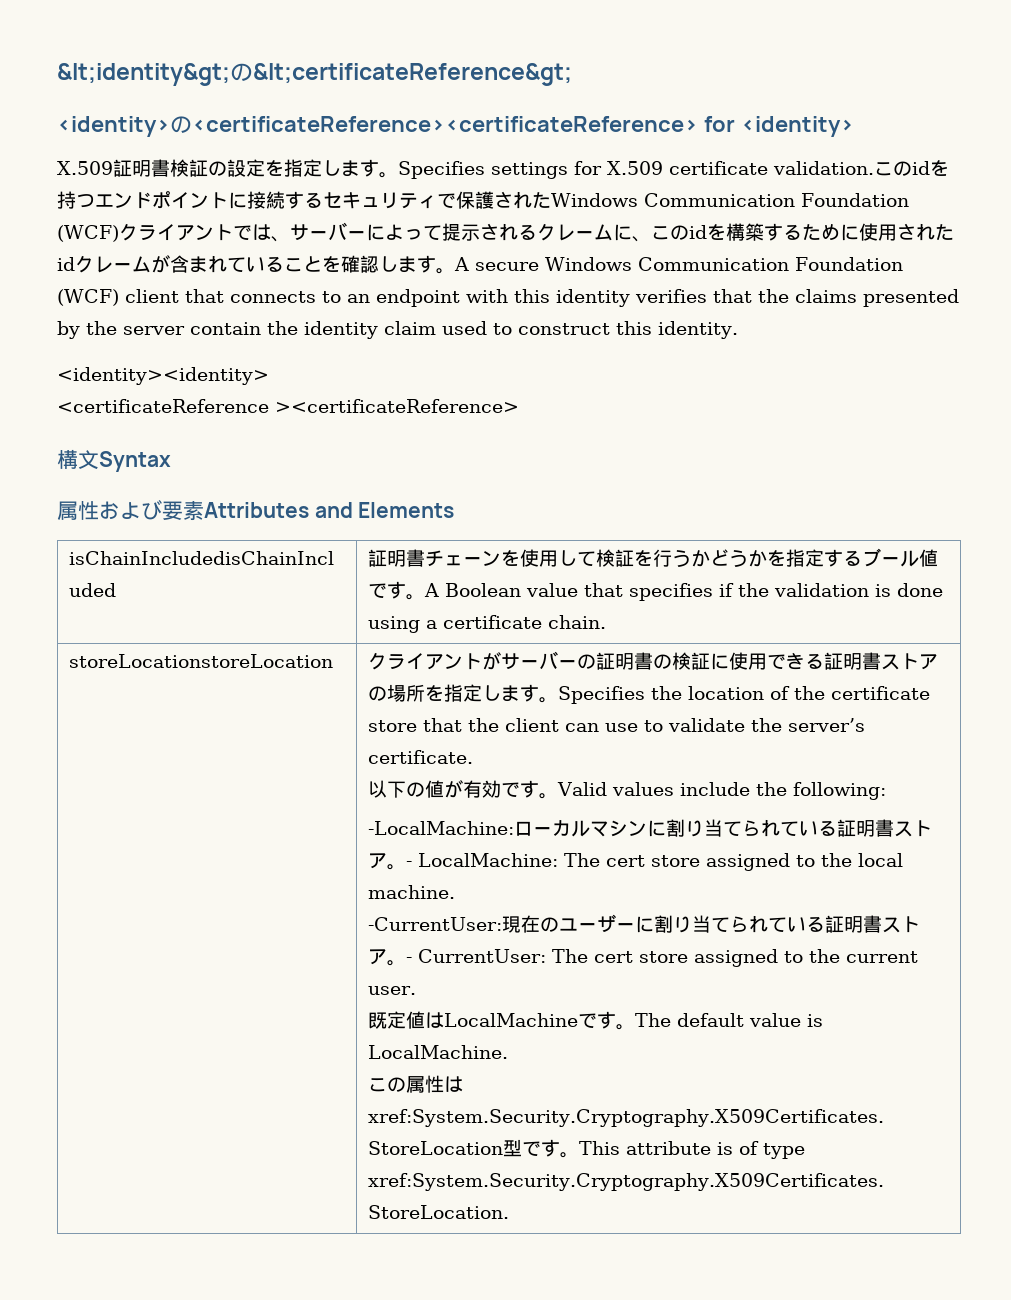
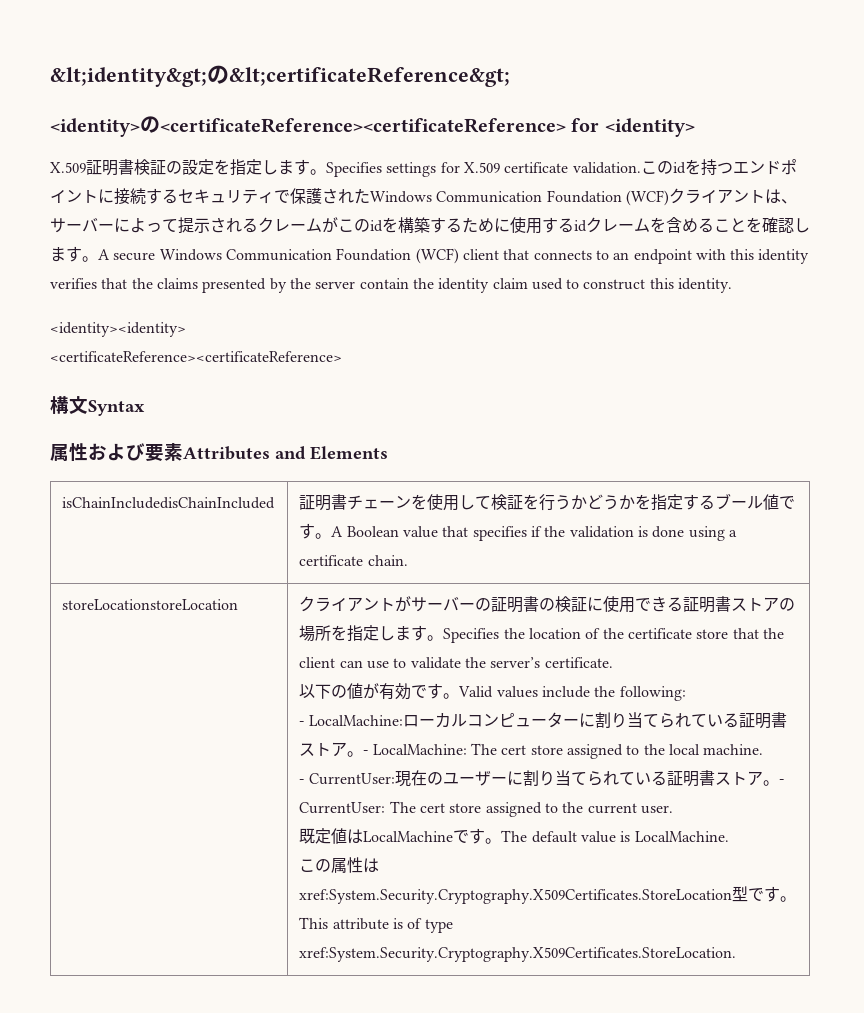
- このidを持つエンドポイントに接続するセキュリティで保護されたWindows Communication Foundation (WCF)クライアントでは、サーバーによって提示されるクレームに、このidを構築するために使用されたidクレームが含まれていることを確認します。
+ このidを持つエンドポイントに接続するセキュリティで保護されたWindows Communication Foundation (WCF)クライアントは、サーバーによって提示されるクレームがこのidを構築するために使用するidクレームを含めることを確認します。
  <identity><identity>
- <certificateReference ><certificateReference>
+ <certificateReference><certificateReference>
- -LocalMachine:ローカルマシンに割り当てられている証明書ストア。
+ - LocalMachine:ローカルコンピューターに割り当てられている証明書ストア。
- -CurrentUser:現在のユーザーに割り当てられている証明書ストア。
+ - CurrentUser:現在のユーザーに割り当てられている証明書ストア。

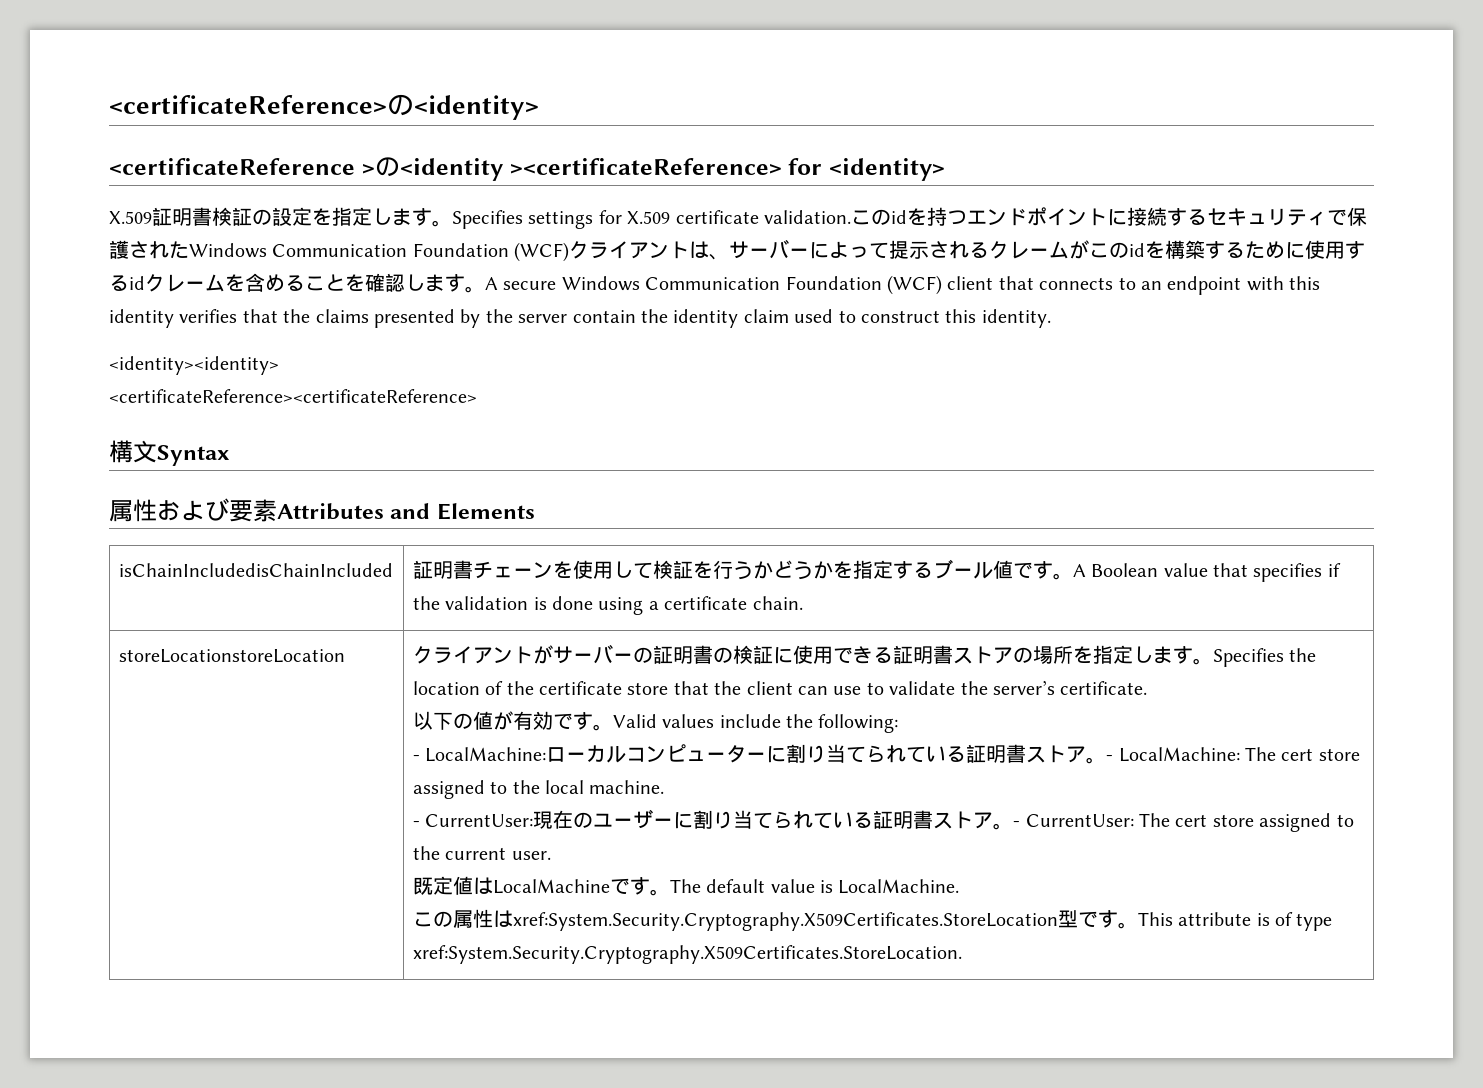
- &lt;identity&gt;の&lt;certificateReference&gt;
- <identity>の<certificateReference><certificateReference> for <identity>
+ <certificateReference>の<identity>
+ <certificateReference >の<identity ><certificateReference> for <identity>

